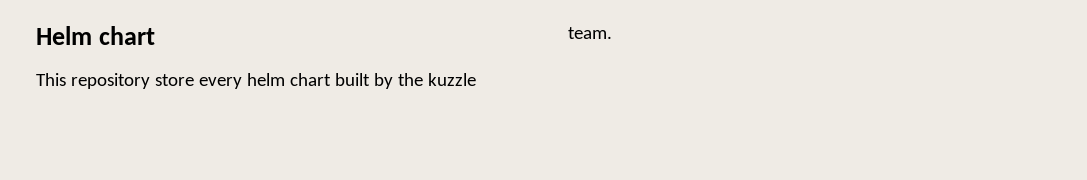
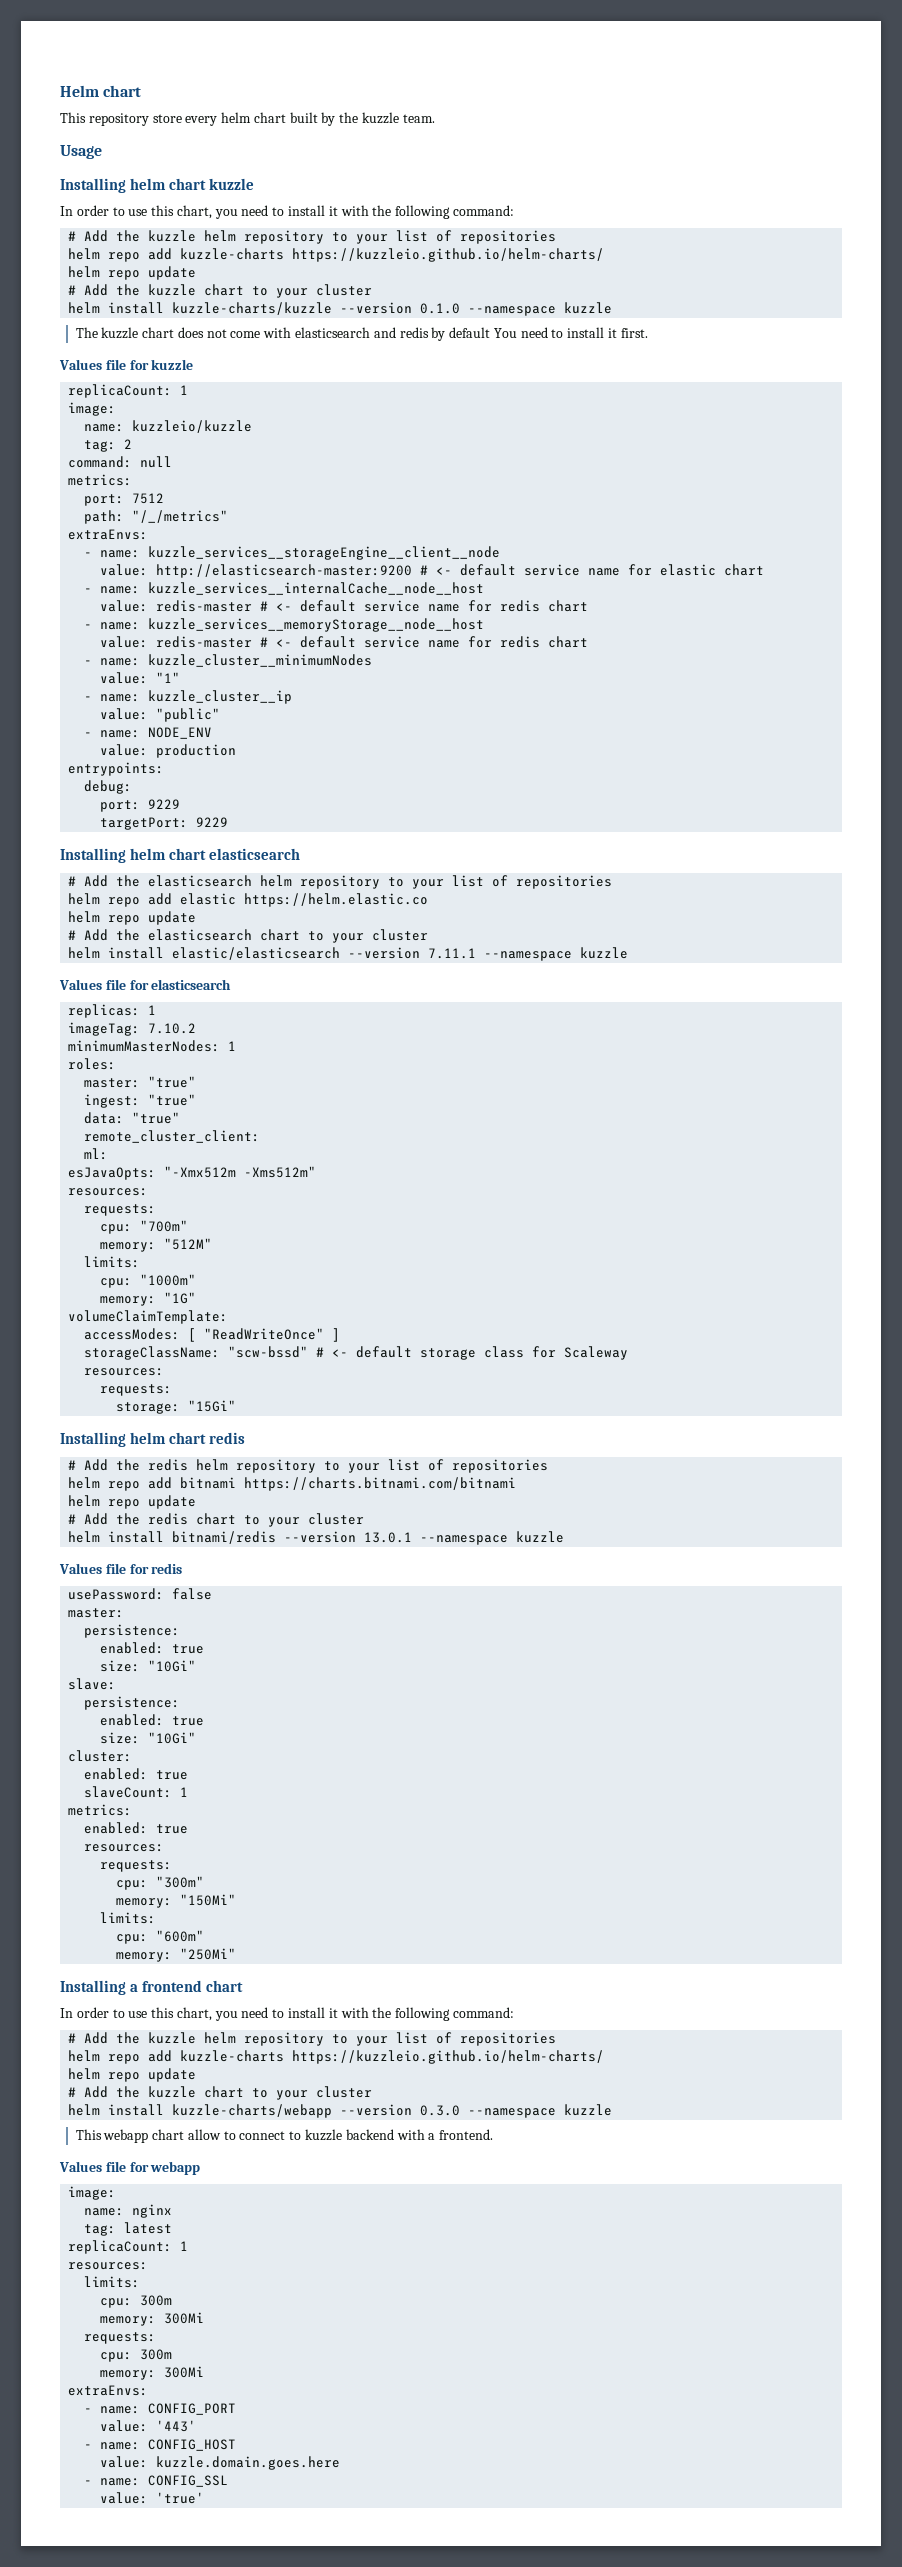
+ Usage
+ Installing helm chart kuzzle
+ In order to use this chart, you need to install it with the following command:
+ # Add the kuzzle helm repository to your list of repositories
+ helm repo add kuzzle-charts https://kuzzleio.github.io/helm-charts/
+ helm repo update
+ # Add the kuzzle chart to your cluster
+ helm install kuzzle-charts/kuzzle --version 0.1.0 --namespace kuzzle
+ The kuzzle chart does not come with elasticsearch and redis by default You need to install it first.
+ Values file for kuzzle
+ replicaCount: 1
+ image:
+ name: kuzzleio/kuzzle
+ tag: 2
+ command: null
+ metrics:
+ port: 7512
+ path: "/_/metrics"
+ extraEnvs:
+ - name: kuzzle_services__storageEngine__client__node
+ value: http://elasticsearch-master:9200 # <- default service name for elastic chart
+ - name: kuzzle_services__internalCache__node__host
+ value: redis-master # <- default service name for redis chart
+ - name: kuzzle_services__memoryStorage__node__host
+ value: redis-master # <- default service name for redis chart
+ - name: kuzzle_cluster__minimumNodes
+ value: "1"
+ - name: kuzzle_cluster__ip
+ value: "public"
+ - name: NODE_ENV
+ value: production
+ entrypoints:
+ debug:
+ port: 9229
+ targetPort: 9229
+ Installing helm chart elasticsearch
+ # Add the elasticsearch helm repository to your list of repositories
+ helm repo add elastic https://helm.elastic.co
+ helm repo update
+ # Add the elasticsearch chart to your cluster
+ helm install elastic/elasticsearch --version 7.11.1 --namespace kuzzle
+ Values file for elasticsearch
+ replicas: 1
+ imageTag: 7.10.2
+ minimumMasterNodes: 1
+ roles:
+ master: "true"
+ ingest: "true"
+ data: "true"
+ remote_cluster_client:
+ ml:
+ esJavaOpts: "-Xmx512m -Xms512m"
+ resources:
+ requests:
+ cpu: "700m"
+ memory: "512M"
+ limits:
+ cpu: "1000m"
+ memory: "1G"
+ volumeClaimTemplate:
+ accessModes: [ "ReadWriteOnce" ]
+ storageClassName: "scw-bssd" # <- default storage class for Scaleway
+ resources:
+ requests:
+ storage: "15Gi"
+ Installing helm chart redis
+ # Add the redis helm repository to your list of repositories
+ helm repo add bitnami https://charts.bitnami.com/bitnami
+ helm repo update
+ # Add the redis chart to your cluster
+ helm install bitnami/redis --version 13.0.1 --namespace kuzzle
+ Values file for redis
+ usePassword: false
+ master:
+ persistence:
+ enabled: true
+ size: "10Gi"
+ slave:
+ persistence:
+ enabled: true
+ size: "10Gi"
+ cluster:
+ enabled: true
+ slaveCount: 1
+ metrics:
+ enabled: true
+ resources:
+ requests:
+ cpu: "300m"
+ memory: "150Mi"
+ limits:
+ cpu: "600m"
+ memory: "250Mi"
+ Installing a frontend chart
+ In order to use this chart, you need to install it with the following command:
+ # Add the kuzzle helm repository to your list of repositories
+ helm repo add kuzzle-charts https://kuzzleio.github.io/helm-charts/
+ helm repo update
+ # Add the kuzzle chart to your cluster
+ helm install kuzzle-charts/webapp --version 0.3.0 --namespace kuzzle
+ This webapp chart allow to connect to kuzzle backend with a frontend.
+ Values file for webapp
+ image:
+ name: nginx
+ tag: latest
+ replicaCount: 1
+ resources:
+ limits:
+ cpu: 300m
+ memory: 300Mi
+ requests:
+ cpu: 300m
+ memory: 300Mi
+ extraEnvs:
+ - name: CONFIG_PORT
+ value: '443'
+ - name: CONFIG_HOST
+ value: kuzzle.domain.goes.here
+ - name: CONFIG_SSL
+ value: 'true'

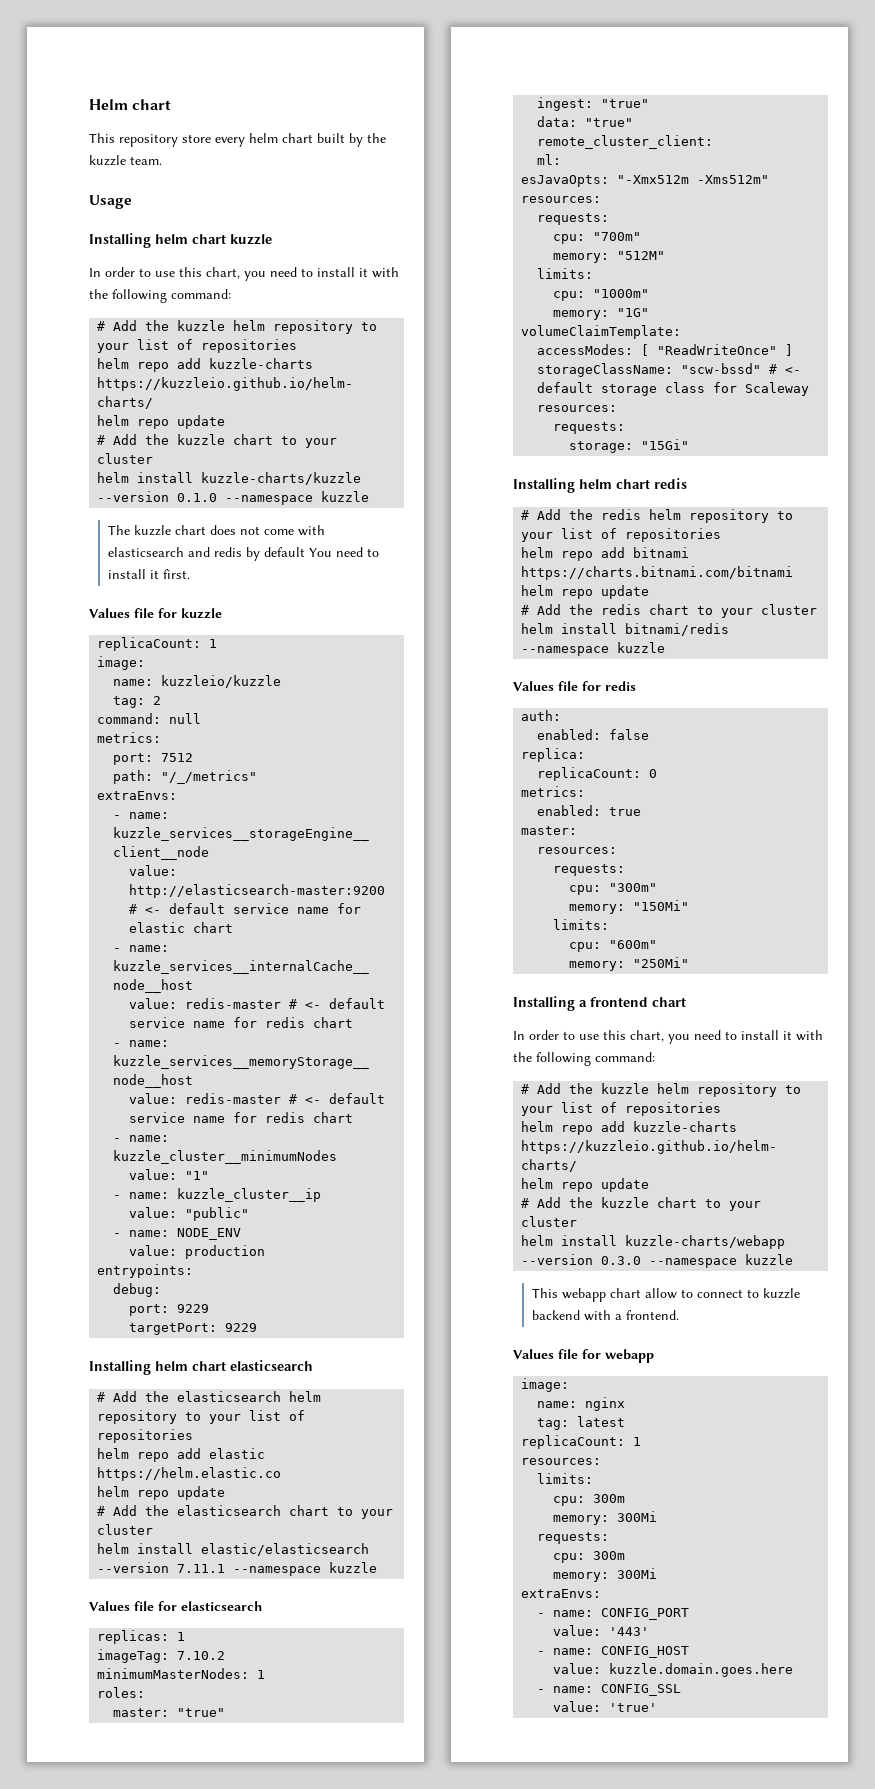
- helm install bitnami/redis --version 13.0.1 --namespace kuzzle
+ helm install bitnami/redis --namespace kuzzle
- usePassword: false
- master:
- persistence:
- enabled: true
- size: "10Gi"
- slave:
- persistence:
- enabled: true
- size: "10Gi"
- cluster:
- enabled: true
- slaveCount: 1
+ auth:
+ enabled: false
+ replica:
+ replicaCount: 0
  metrics:
  enabled: true
+ master:

